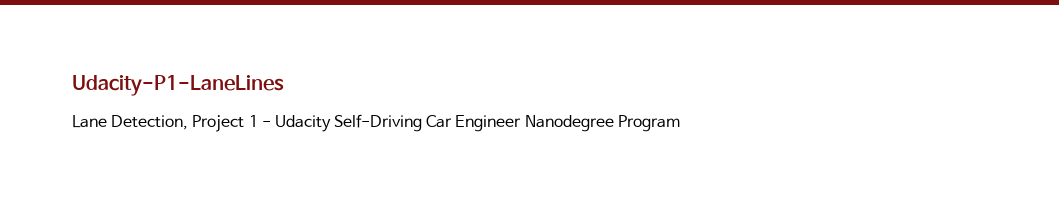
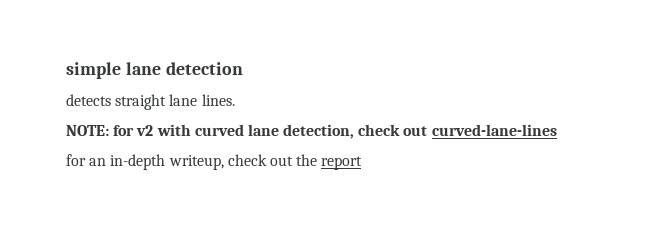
- Udacity-P1-LaneLines
- Lane Detection, Project 1 - Udacity Self-Driving Car Engineer Nanodegree Program
+ simple lane detection
+ detects straight lane lines.
+ NOTE: for v2 with curved lane detection, check out curved-lane-lines
+ for an in-depth writeup, check out the report

